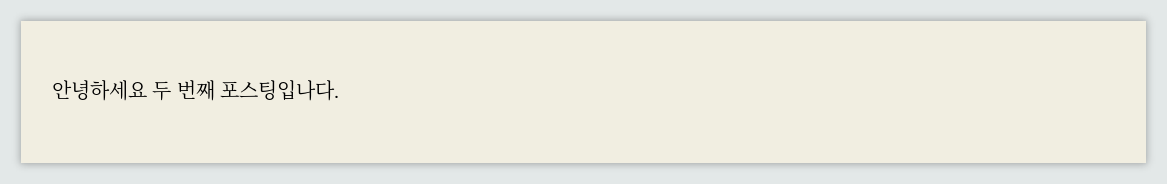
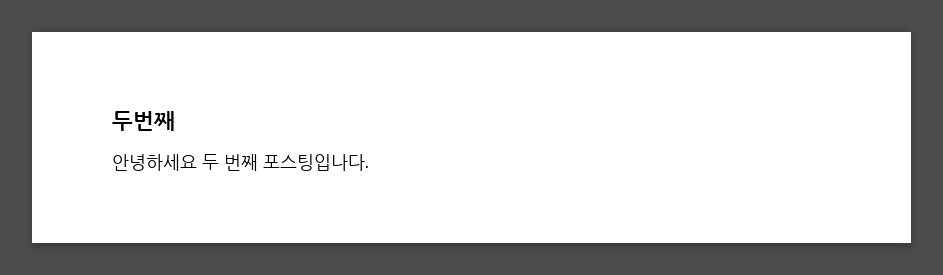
+ 두번째

